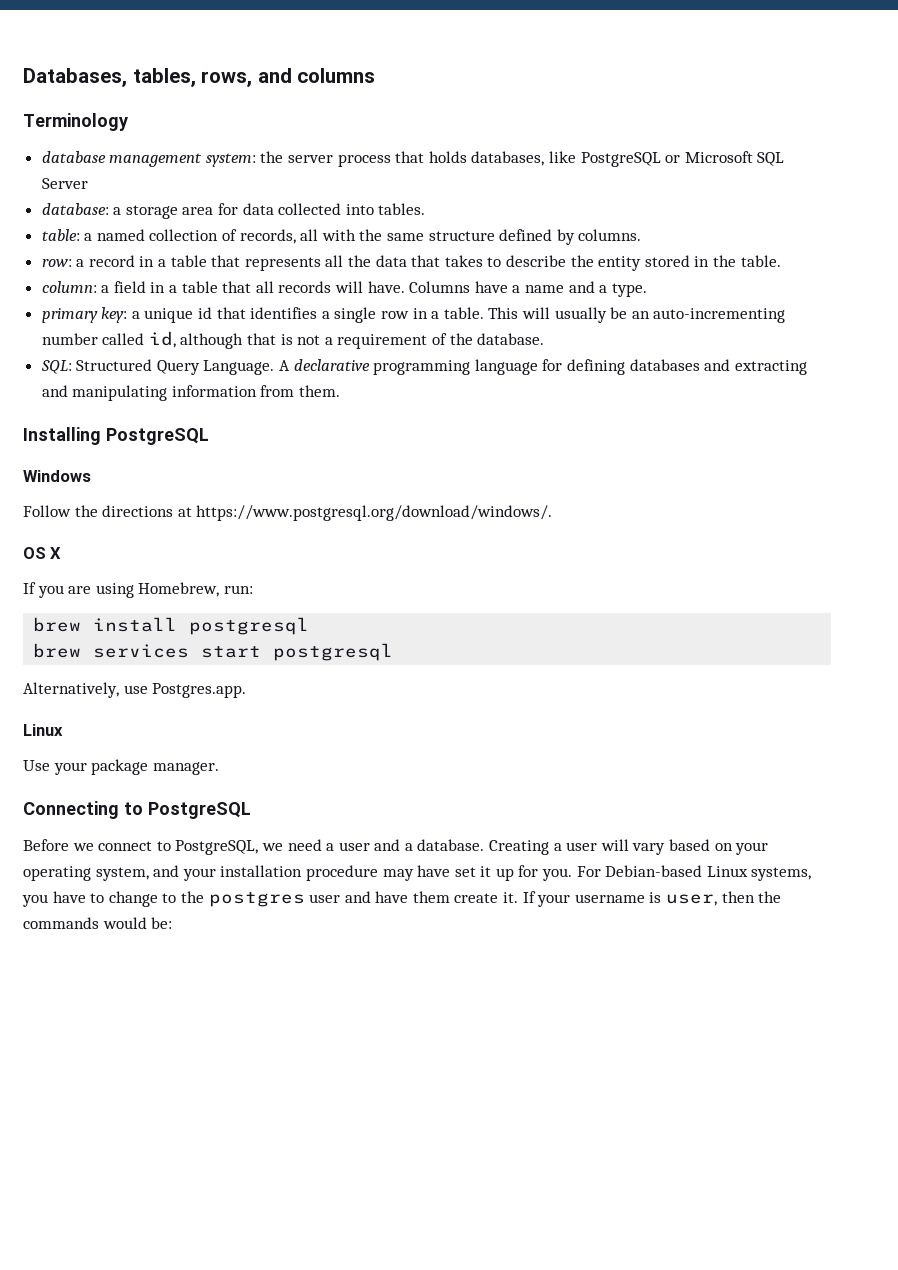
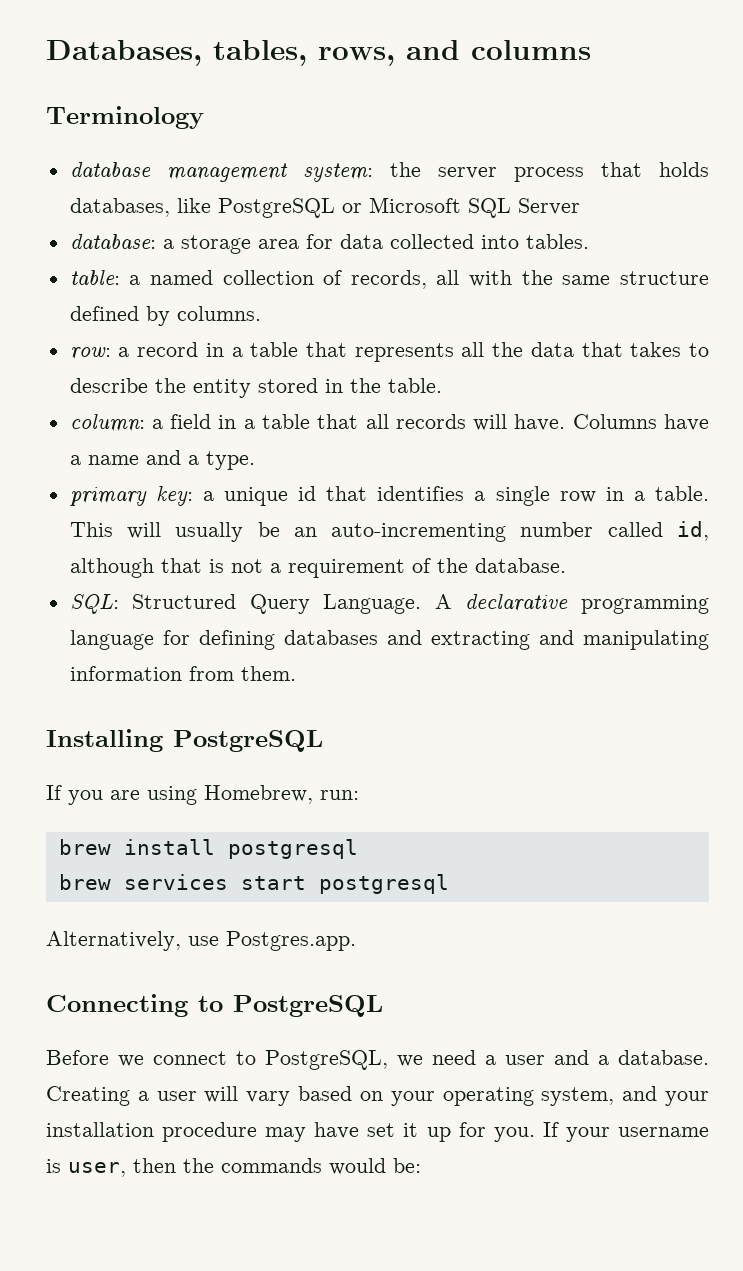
- Windows
- Follow the directions at https://www.postgresql.org/download/windows/.
- OS X
  Alternatively, use Postgres.app.
- Linux
- Use your package manager.
- For Debian-based Linux systems, you have to change to the postgres user and have them create it.

